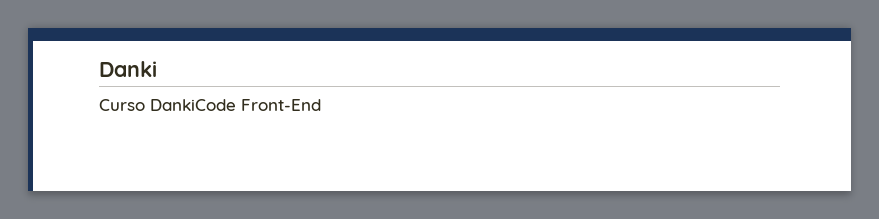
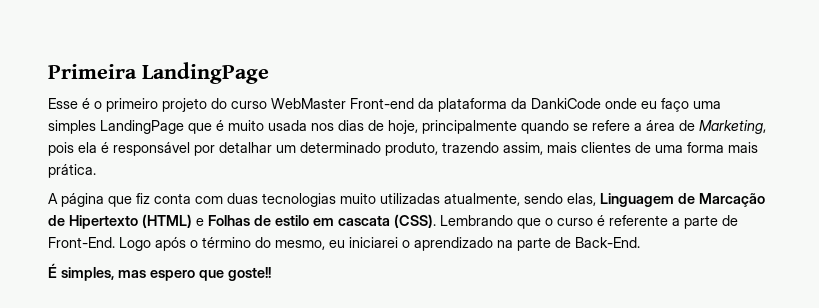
- Danki
- Curso DankiCode Front-End
+ Primeira LandingPage
+ Esse é o primeiro projeto do curso WebMaster Front-end da plataforma da DankiCode onde eu faço uma simples LandingPage que é muito usada nos dias de hoje, principalmente quando se refere a área de Marketing, pois ela é responsável por detalhar um determinado produto, trazendo assim, mais clientes de uma forma mais prática.
+ A página que fiz conta com duas tecnologias muito utilizadas atualmente, sendo elas, Linguagem de Marcação de Hipertexto (HTML) e Folhas de estilo em cascata (CSS). Lembrando que o curso é referente a parte de Front-End. Logo após o término do mesmo, eu iniciarei o aprendizado na parte de Back-End.
+ É simples, mas espero que goste!!

